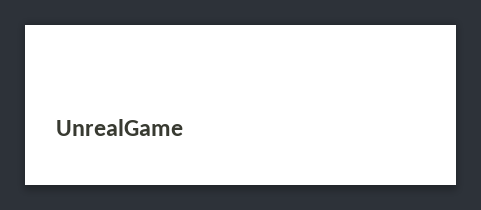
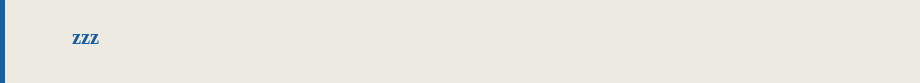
- UnrealGame
+ zzz

